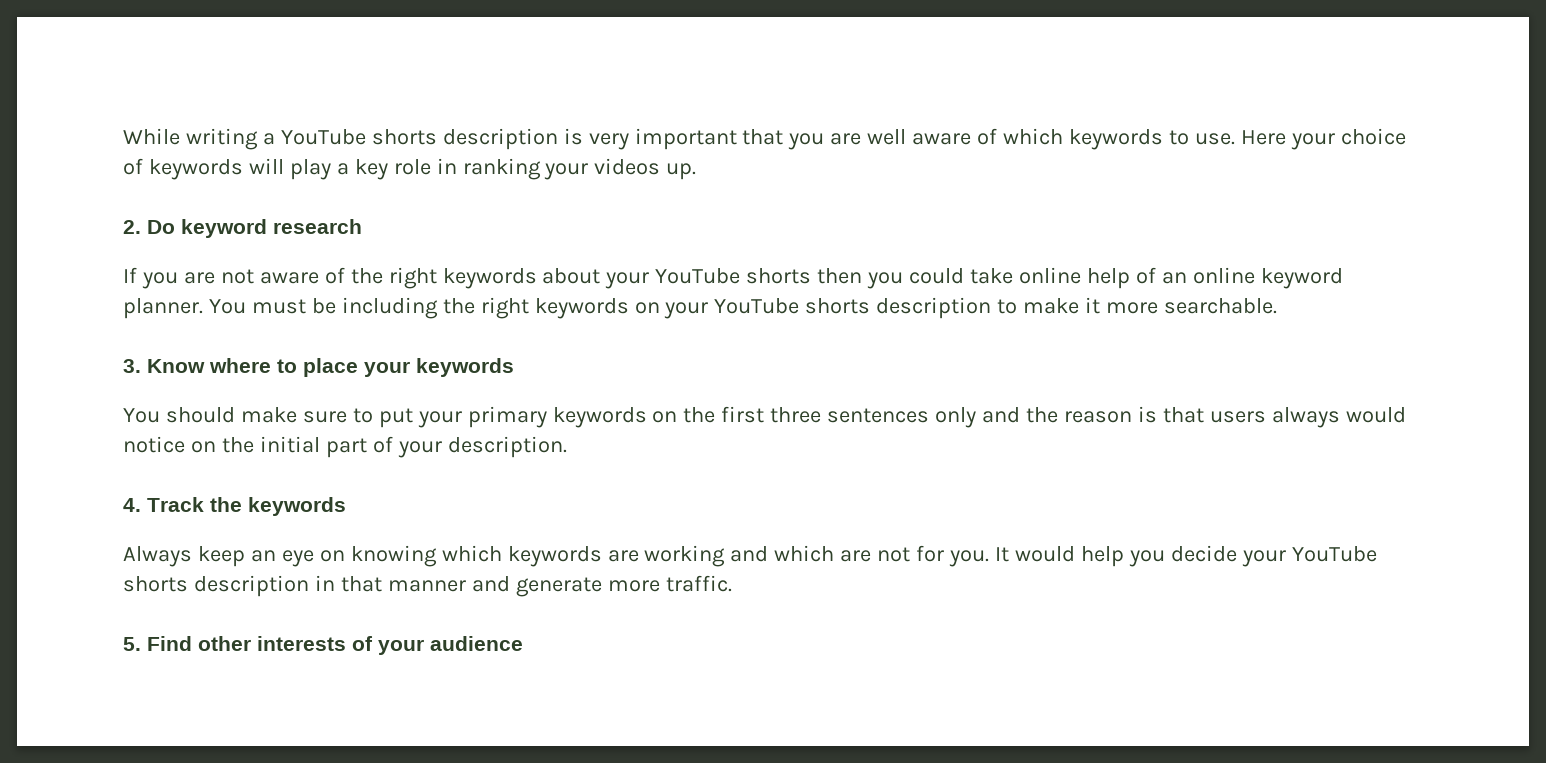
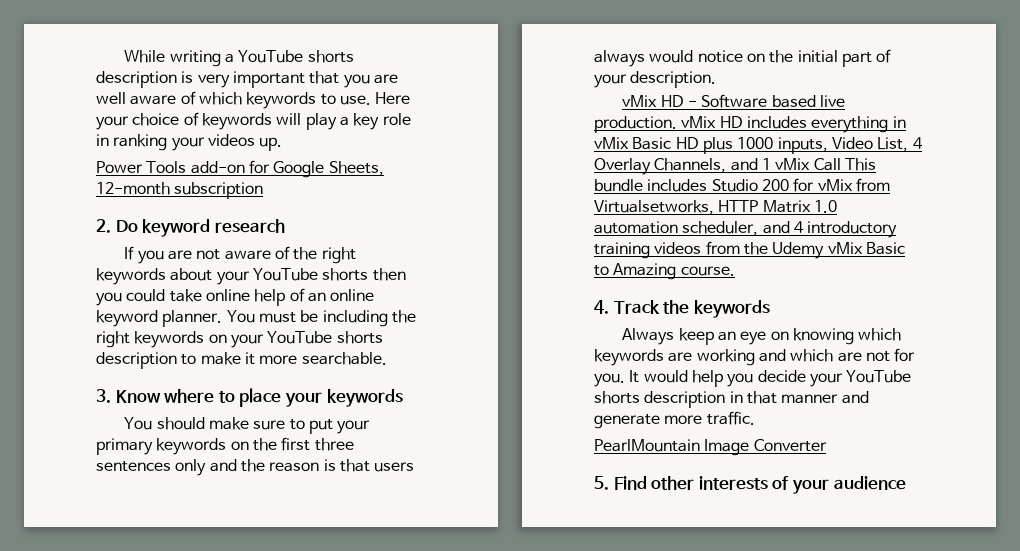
+ Power Tools add-on for Google Sheets, 12-month subscription
+ vMix HD - Software based live production. vMix HD includes everything in vMix Basic HD plus 1000 inputs, Video List, 4 Overlay Channels, and 1 vMix Call This bundle includes Studio 200 for vMix from Virtualsetworks, HTTP Matrix 1.0 automation scheduler, and 4 introductory training videos from the Udemy vMix Basic to Amazing course.
+ PearlMountain Image Converter

